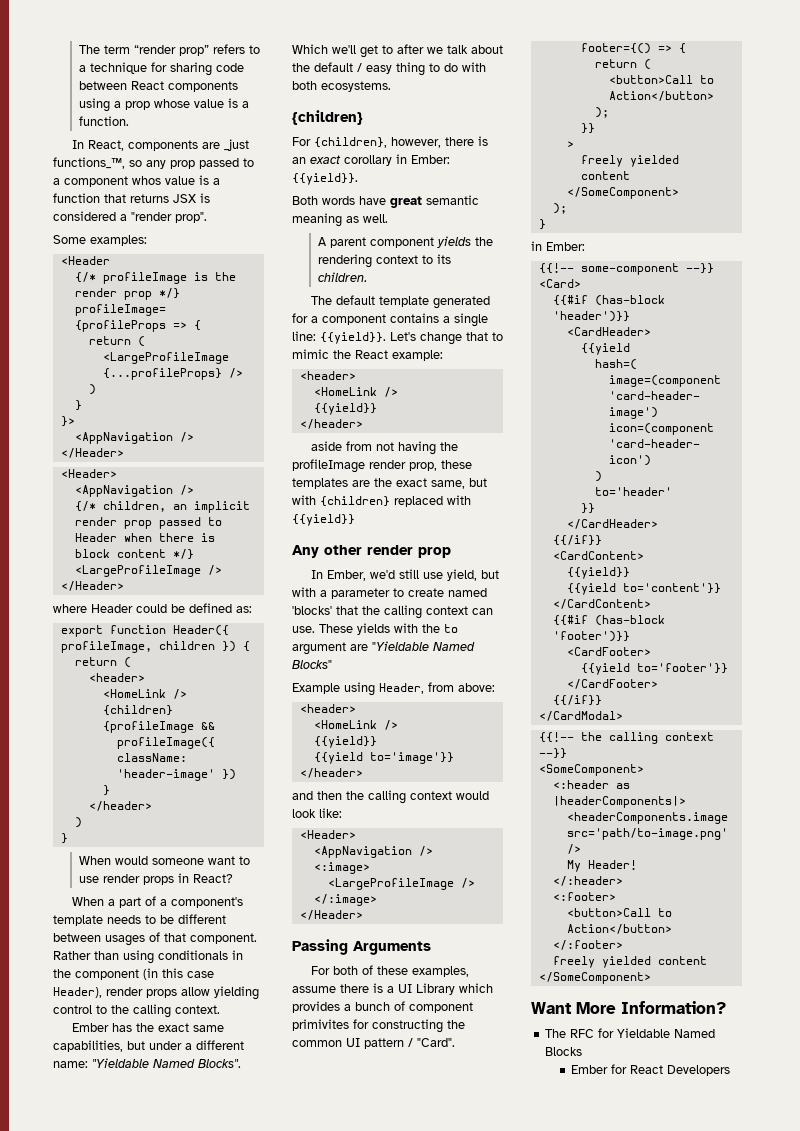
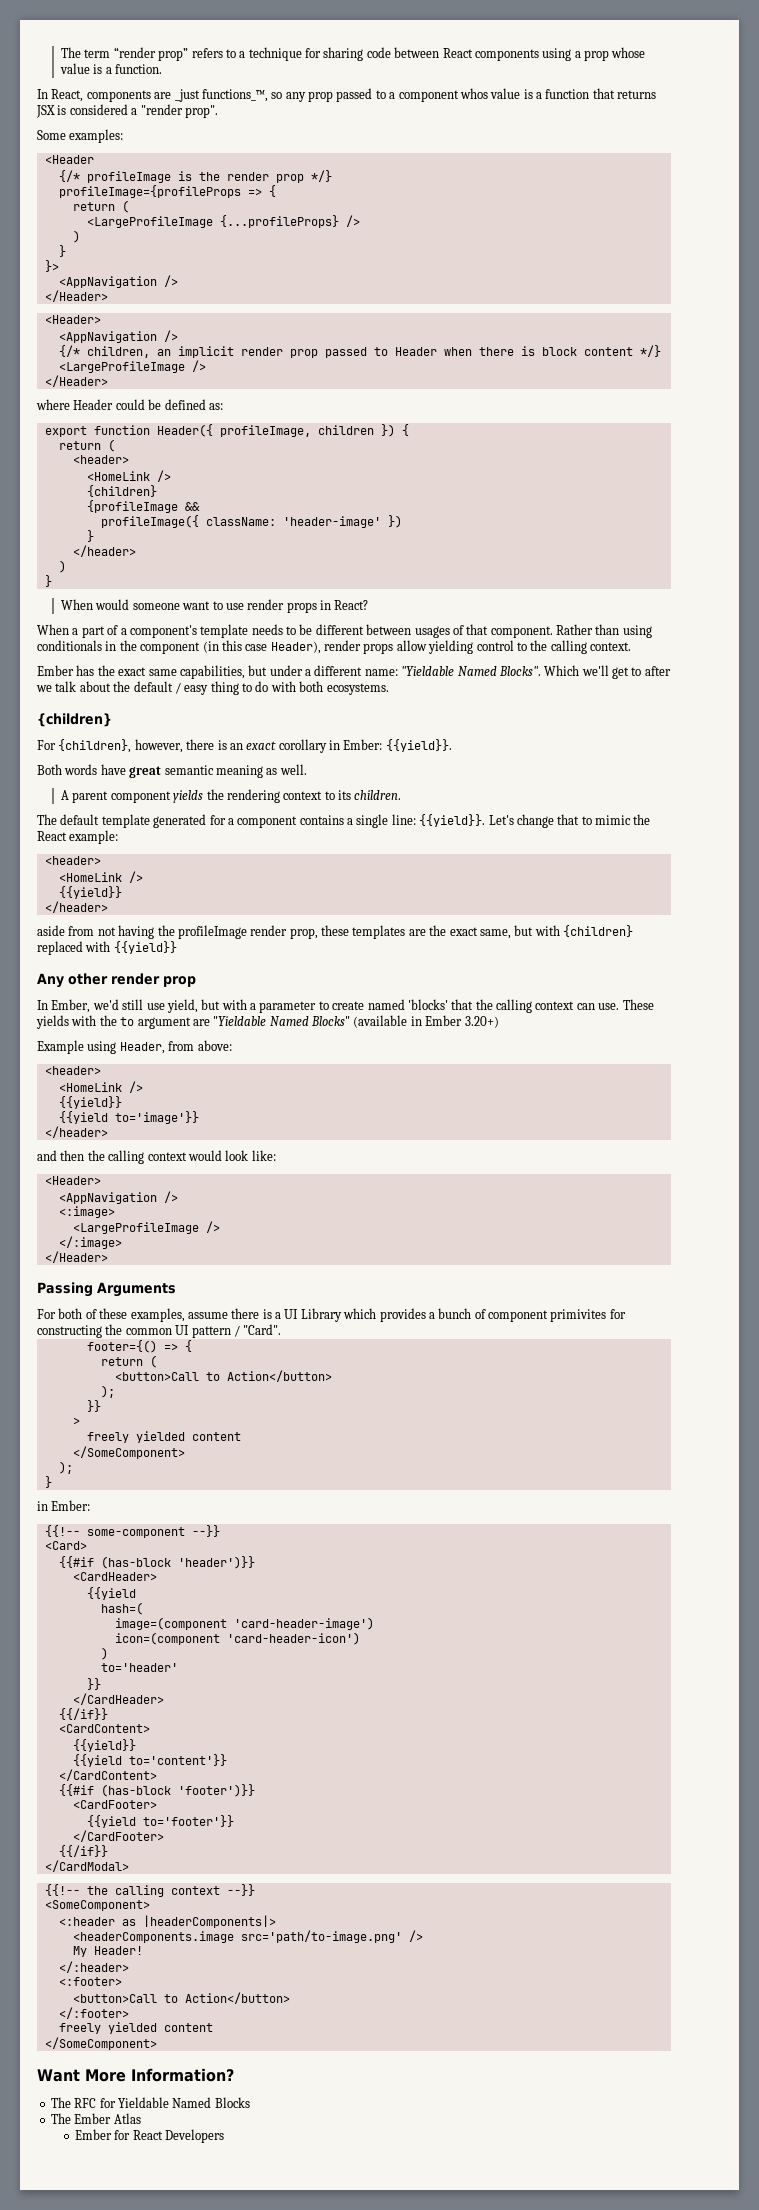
- These yields with the to argument are "Yieldable Named Blocks"
+ These yields with the to argument are "Yieldable Named Blocks" (available in Ember 3.20+)
+ The Ember Atlas

